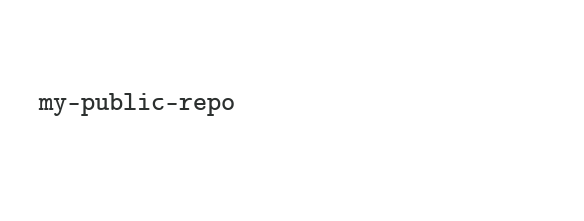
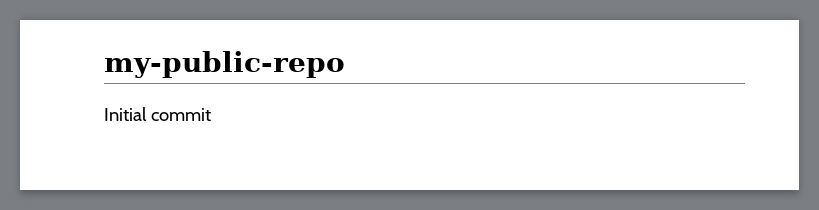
+ Initial commit

